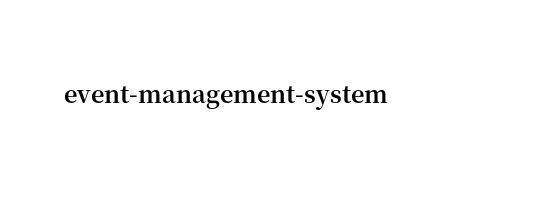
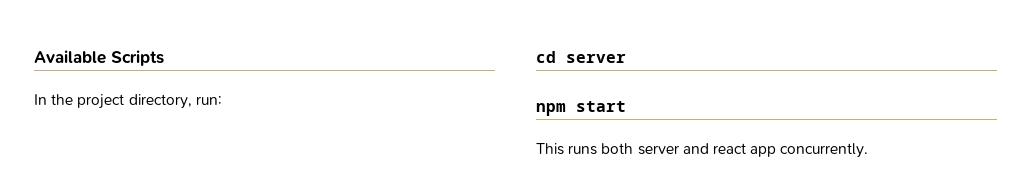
- event-management-system
+ Available Scripts
+ In the project directory, run:
+ cd server
+ npm start
+ This runs both server and react app concurrently.

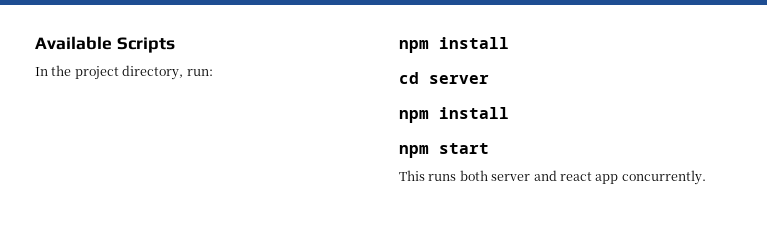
  In the project directory, run:
+ npm install
  cd server
+ npm install

